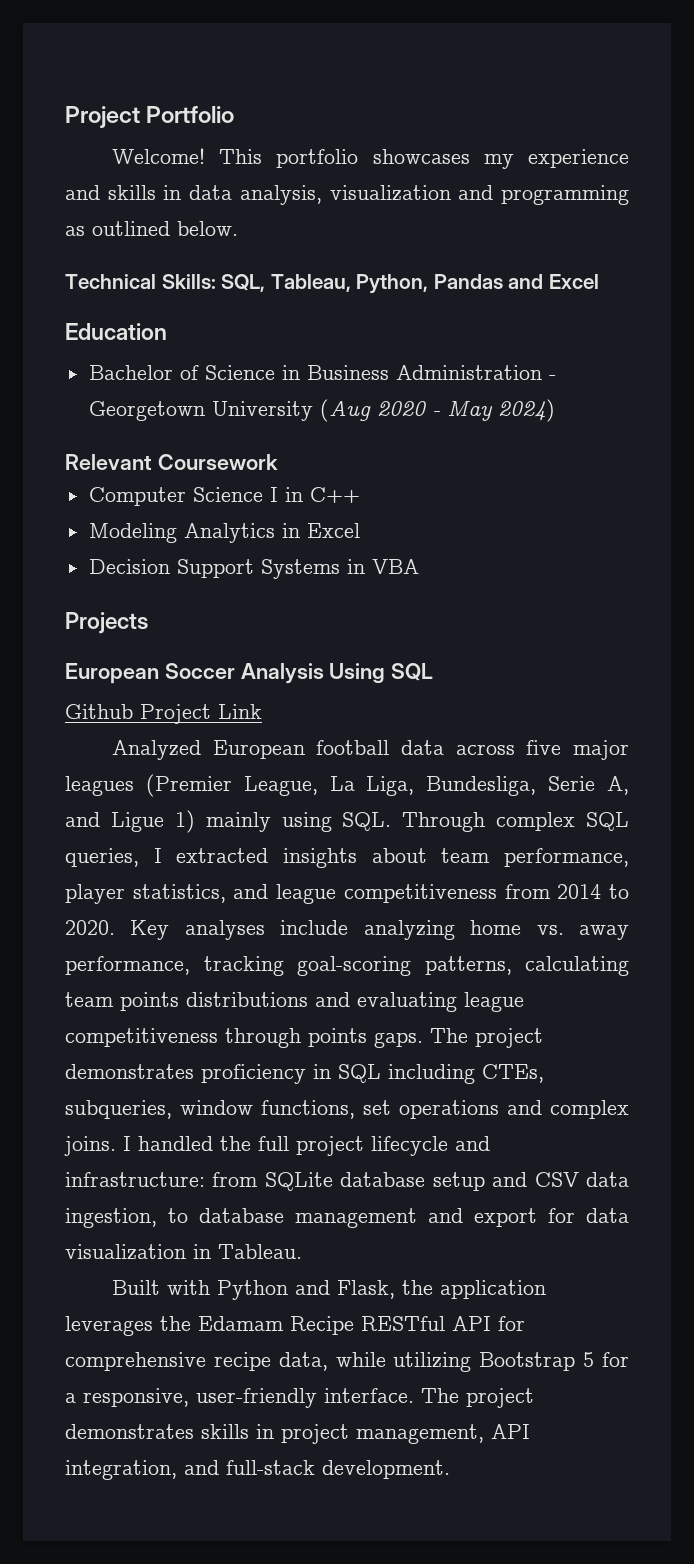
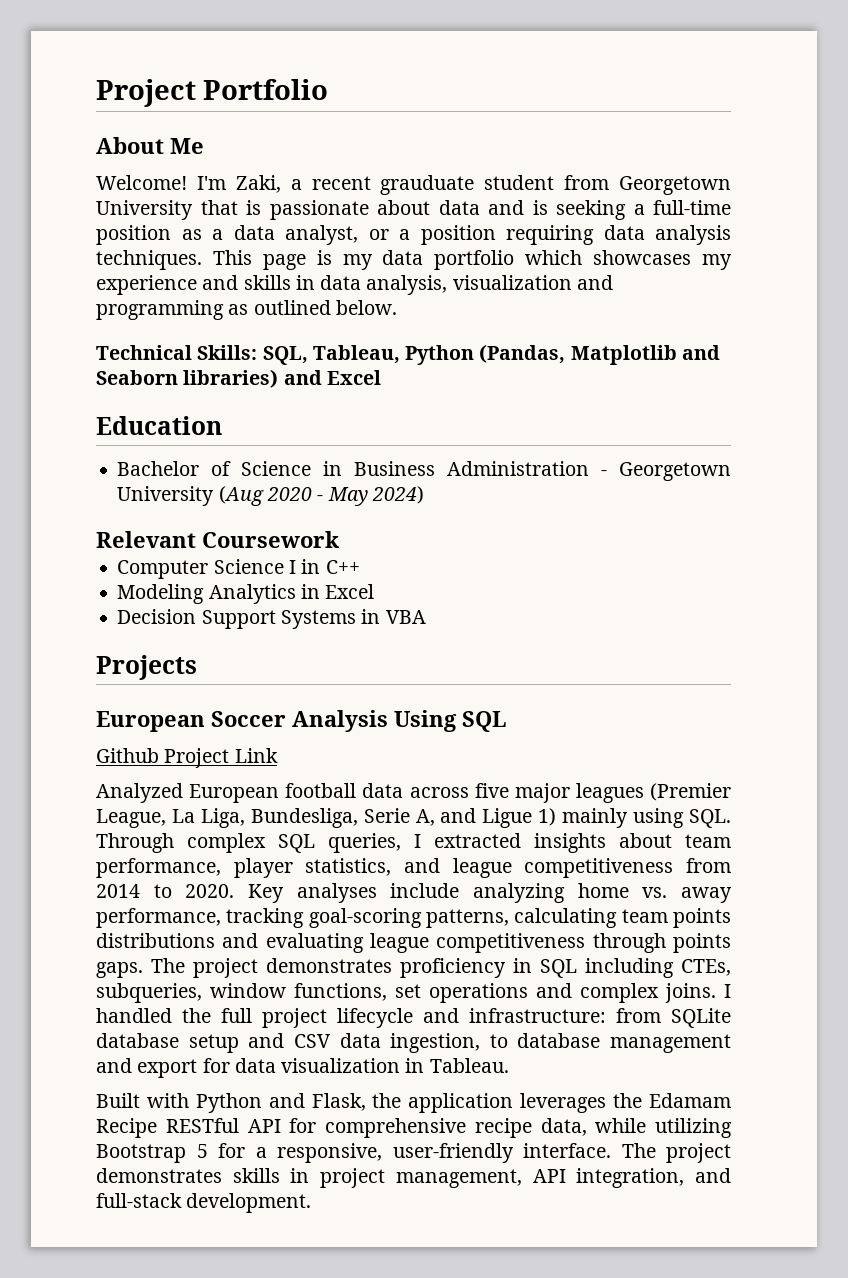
+ About Me
- This portfolio showcases my experience and skills in data analysis, visualization and programming as outlined below.
+ I'm Zaki, a recent grauduate student from Georgetown University that is passionate about data and is seeking a full-time position as a data analyst, or a position requiring data analysis techniques. This page is my data portfolio which showcases my experience and skills in data analysis, visualization and programming as outlined below.
- Technical Skills: SQL, Tableau, Python, Pandas and Excel
+ Technical Skills: SQL, Tableau, Python (Pandas, Matplotlib and Seaborn libraries) and Excel

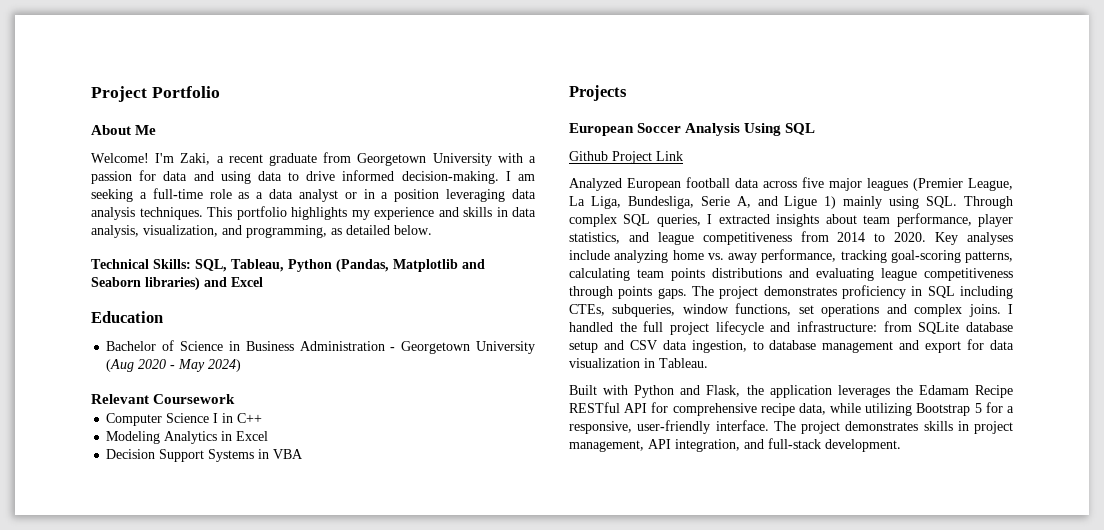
- I'm Zaki, a recent grauduate student from Georgetown University that is passionate about data and is seeking a full-time position as a data analyst, or a position requiring data analysis techniques.
+ I'm Zaki, a recent graduate from Georgetown University with a passion for data and using data to drive informed decision-making. I am seeking a full-time role as a data analyst or in a position leveraging data analysis techniques.
- This page is my data portfolio which showcases my experience and skills in data analysis, visualization and programming as outlined below.
+ This portfolio highlights my experience and skills in data analysis, visualization, and programming, as detailed below.

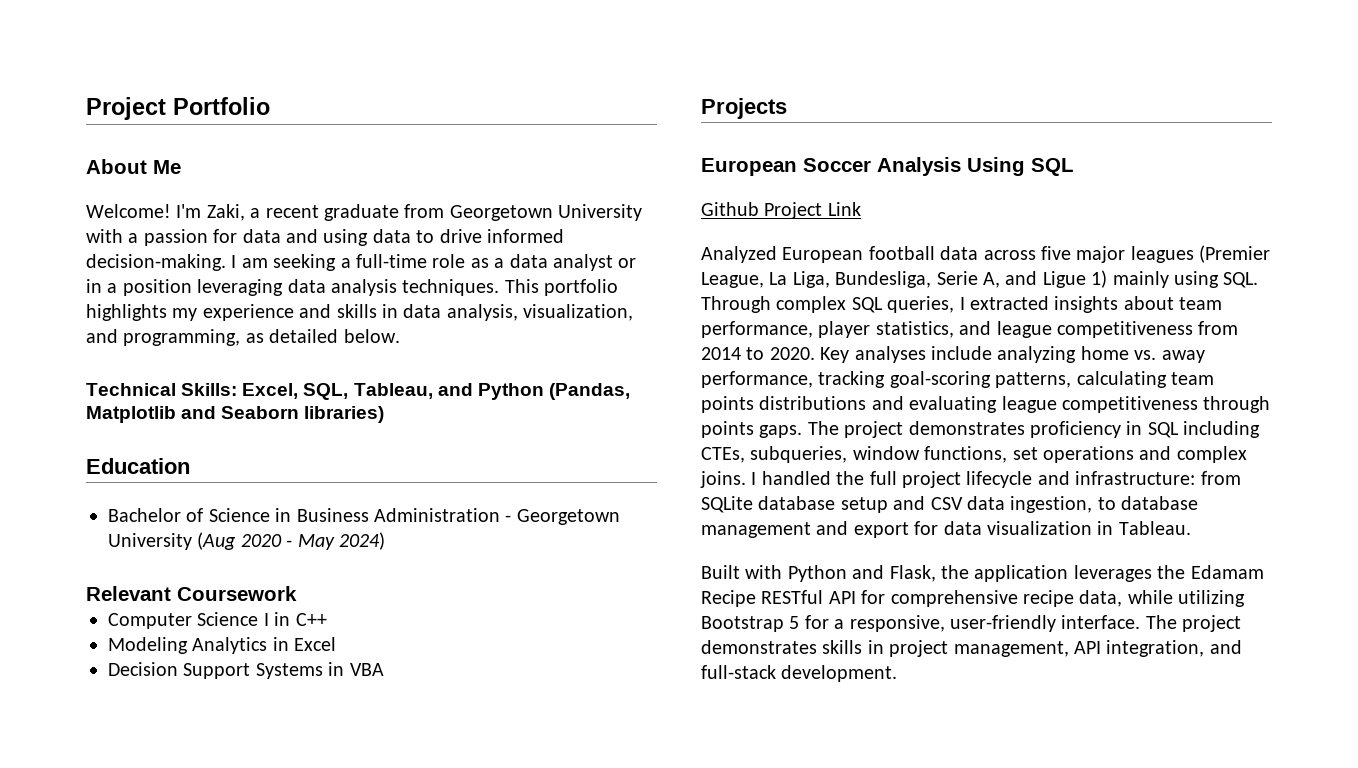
- Technical Skills: SQL, Tableau, Python (Pandas, Matplotlib and Seaborn libraries) and Excel
+ Technical Skills: Excel, SQL, Tableau, and Python (Pandas, Matplotlib and Seaborn libraries)

